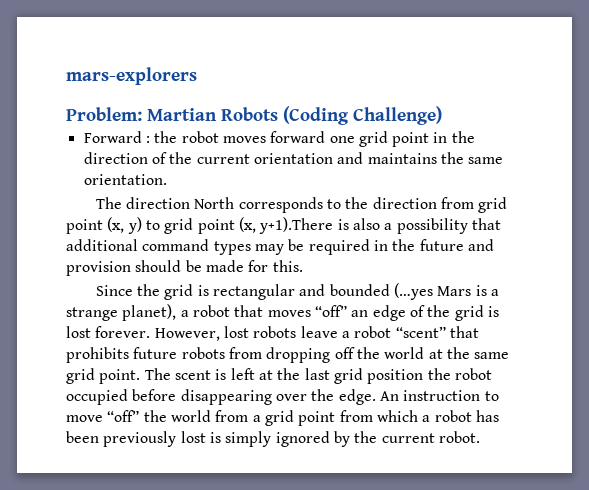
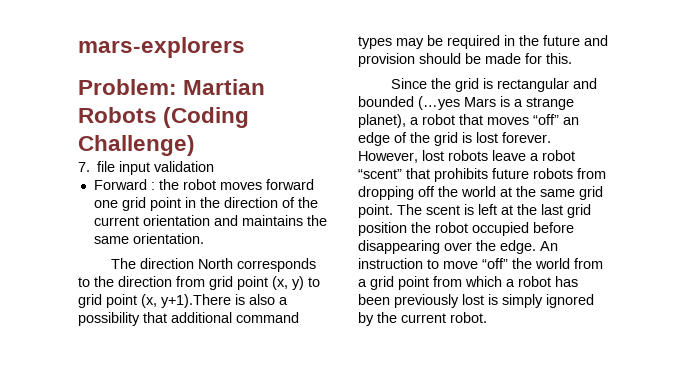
+ 7. file input validation

